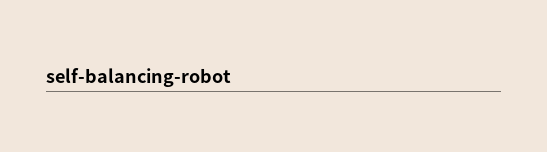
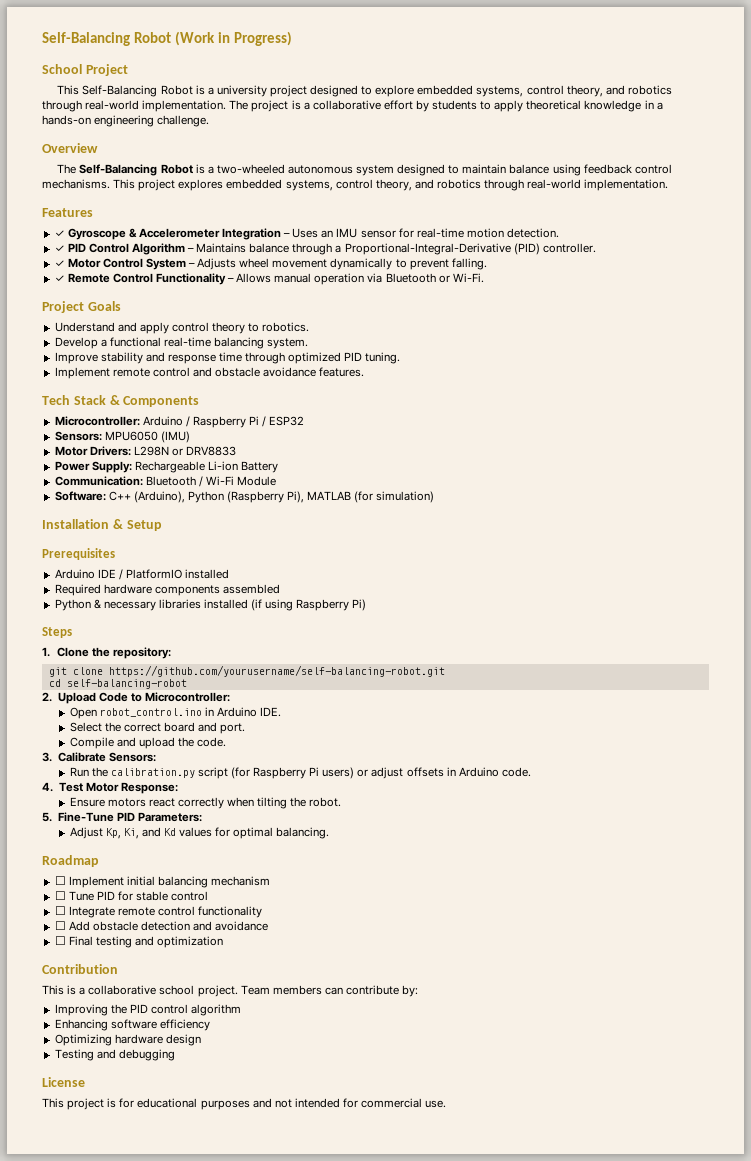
- self-balancing-robot
+ Self-Balancing Robot (Work in Progress)
+ School Project
+ This Self-Balancing Robot is a university project designed to explore embedded systems, control theory, and robotics through real-world implementation. The project is a collaborative effort by students to apply theoretical knowledge in a hands-on engineering challenge.
+ Overview
+ The Self-Balancing Robot is a two-wheeled autonomous system designed to maintain balance using feedback control mechanisms. This project explores embedded systems, control theory, and robotics through real-world implementation.
+ Features
+ ✓ Gyroscope & Accelerometer Integration – Uses an IMU sensor for real-time motion detection.
+ ✓ PID Control Algorithm – Maintains balance through a Proportional-Integral-Derivative (PID) controller.
+ ✓ Motor Control System – Adjusts wheel movement dynamically to prevent falling.
+ ✓ Remote Control Functionality – Allows manual operation via Bluetooth or Wi-Fi.
+ Project Goals
+ Understand and apply control theory to robotics.
+ Develop a functional real-time balancing system.
+ Improve stability and response time through optimized PID tuning.
+ Implement remote control and obstacle avoidance features.
+ Tech Stack & Components
+ Microcontroller: Arduino / Raspberry Pi / ESP32
+ Sensors: MPU6050 (IMU)
+ Motor Drivers: L298N or DRV8833
+ Power Supply: Rechargeable Li-ion Battery
+ Communication: Bluetooth / Wi-Fi Module
+ Software: C++ (Arduino), Python (Raspberry Pi), MATLAB (for simulation)
+ Installation & Setup
+ Prerequisites
+ Arduino IDE / PlatformIO installed
+ Required hardware components assembled
+ Python & necessary libraries installed (if using Raspberry Pi)
+ Steps
+ 1. Clone the repository:
+ git clone https://github.com/yourusername/self-balancing-robot.git
+ cd self-balancing-robot
+ 2. Upload Code to Microcontroller:
+ Open robot_control.ino in Arduino IDE.
+ Select the correct board and port.
+ Compile and upload the code.
+ 3. Calibrate Sensors:
+ Run the calibration.py script (for Raspberry Pi users) or adjust offsets in Arduino code.
+ 4. Test Motor Response:
+ Ensure motors react correctly when tilting the robot.
+ 5. Fine-Tune PID Parameters:
+ Adjust Kp, Ki, and Kd values for optimal balancing.
+ Roadmap
+ ☐ Implement initial balancing mechanism
+ ☐ Tune PID for stable control
+ ☐ Integrate remote control functionality
+ ☐ Add obstacle detection and avoidance
+ ☐ Final testing and optimization
+ Contribution
+ This is a collaborative school project. Team members can contribute by:
+ Improving the PID control algorithm
+ Enhancing software efficiency
+ Optimizing hardware design
+ Testing and debugging
+ License
+ This project is for educational purposes and not intended for commercial use.

